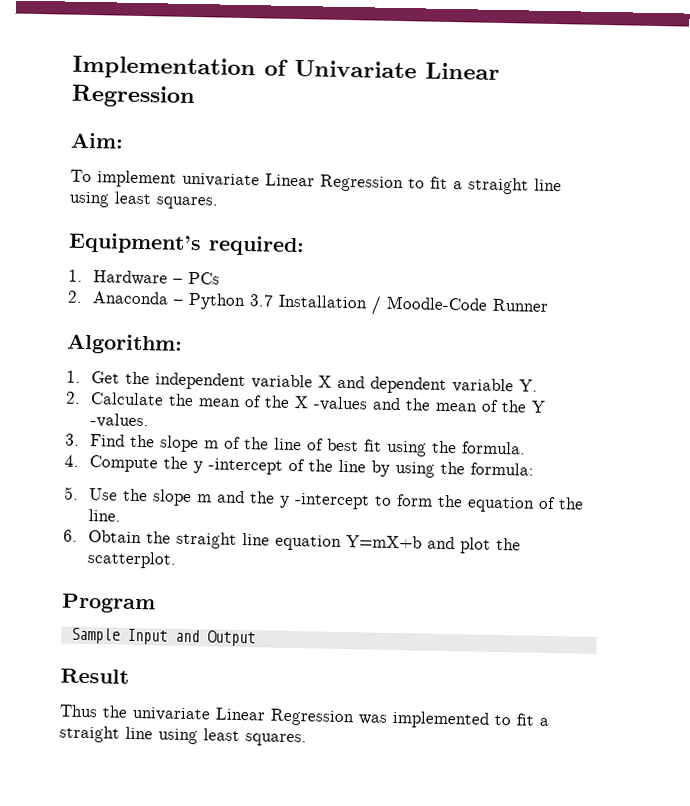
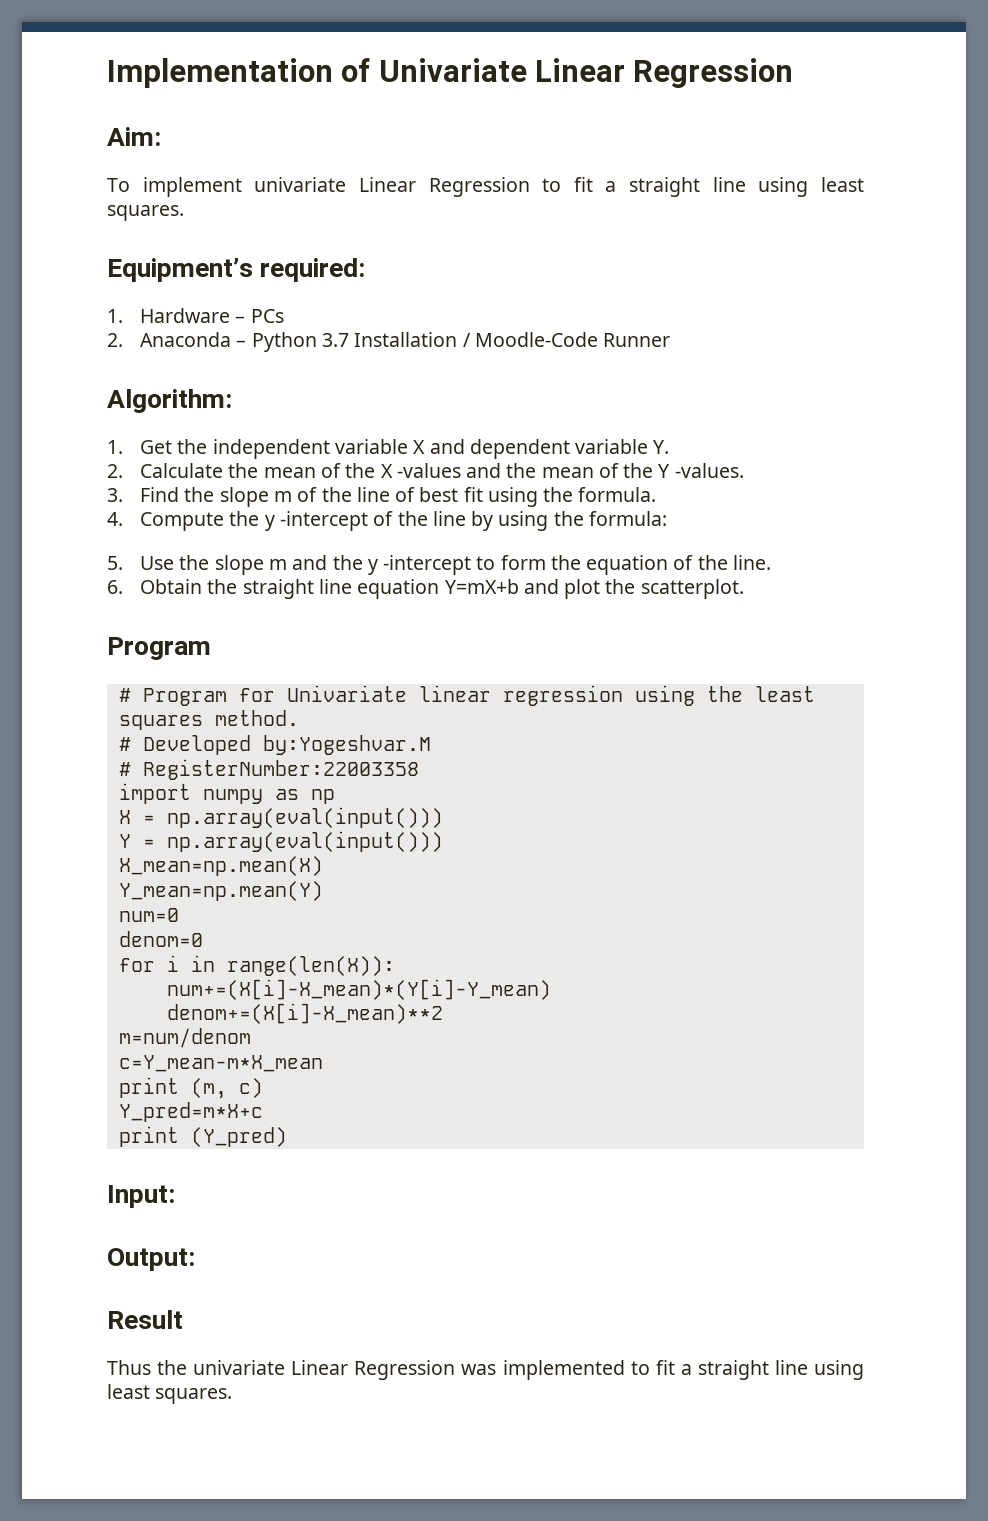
- Sample Input and Output
+ # Program for Univariate linear regression using the least squares method.
+ # Developed by:Yogeshvar.M
+ # RegisterNumber:22003358
+ import numpy as np
+ X = np.array(eval(input()))
+ Y = np.array(eval(input()))
+ X_mean=np.mean(X)
+ Y_mean=np.mean(Y)
+ num=0
+ denom=0
+ for i in range(len(X)):
+ num+=(X[i]-X_mean)*(Y[i]-Y_mean)
+ denom+=(X[i]-X_mean)**2
+ m=num/denom
+ c=Y_mean-m*X_mean
+ print (m, c)
+ Y_pred=m*X+c
+ print (Y_pred)
+ Input:
+ Output:

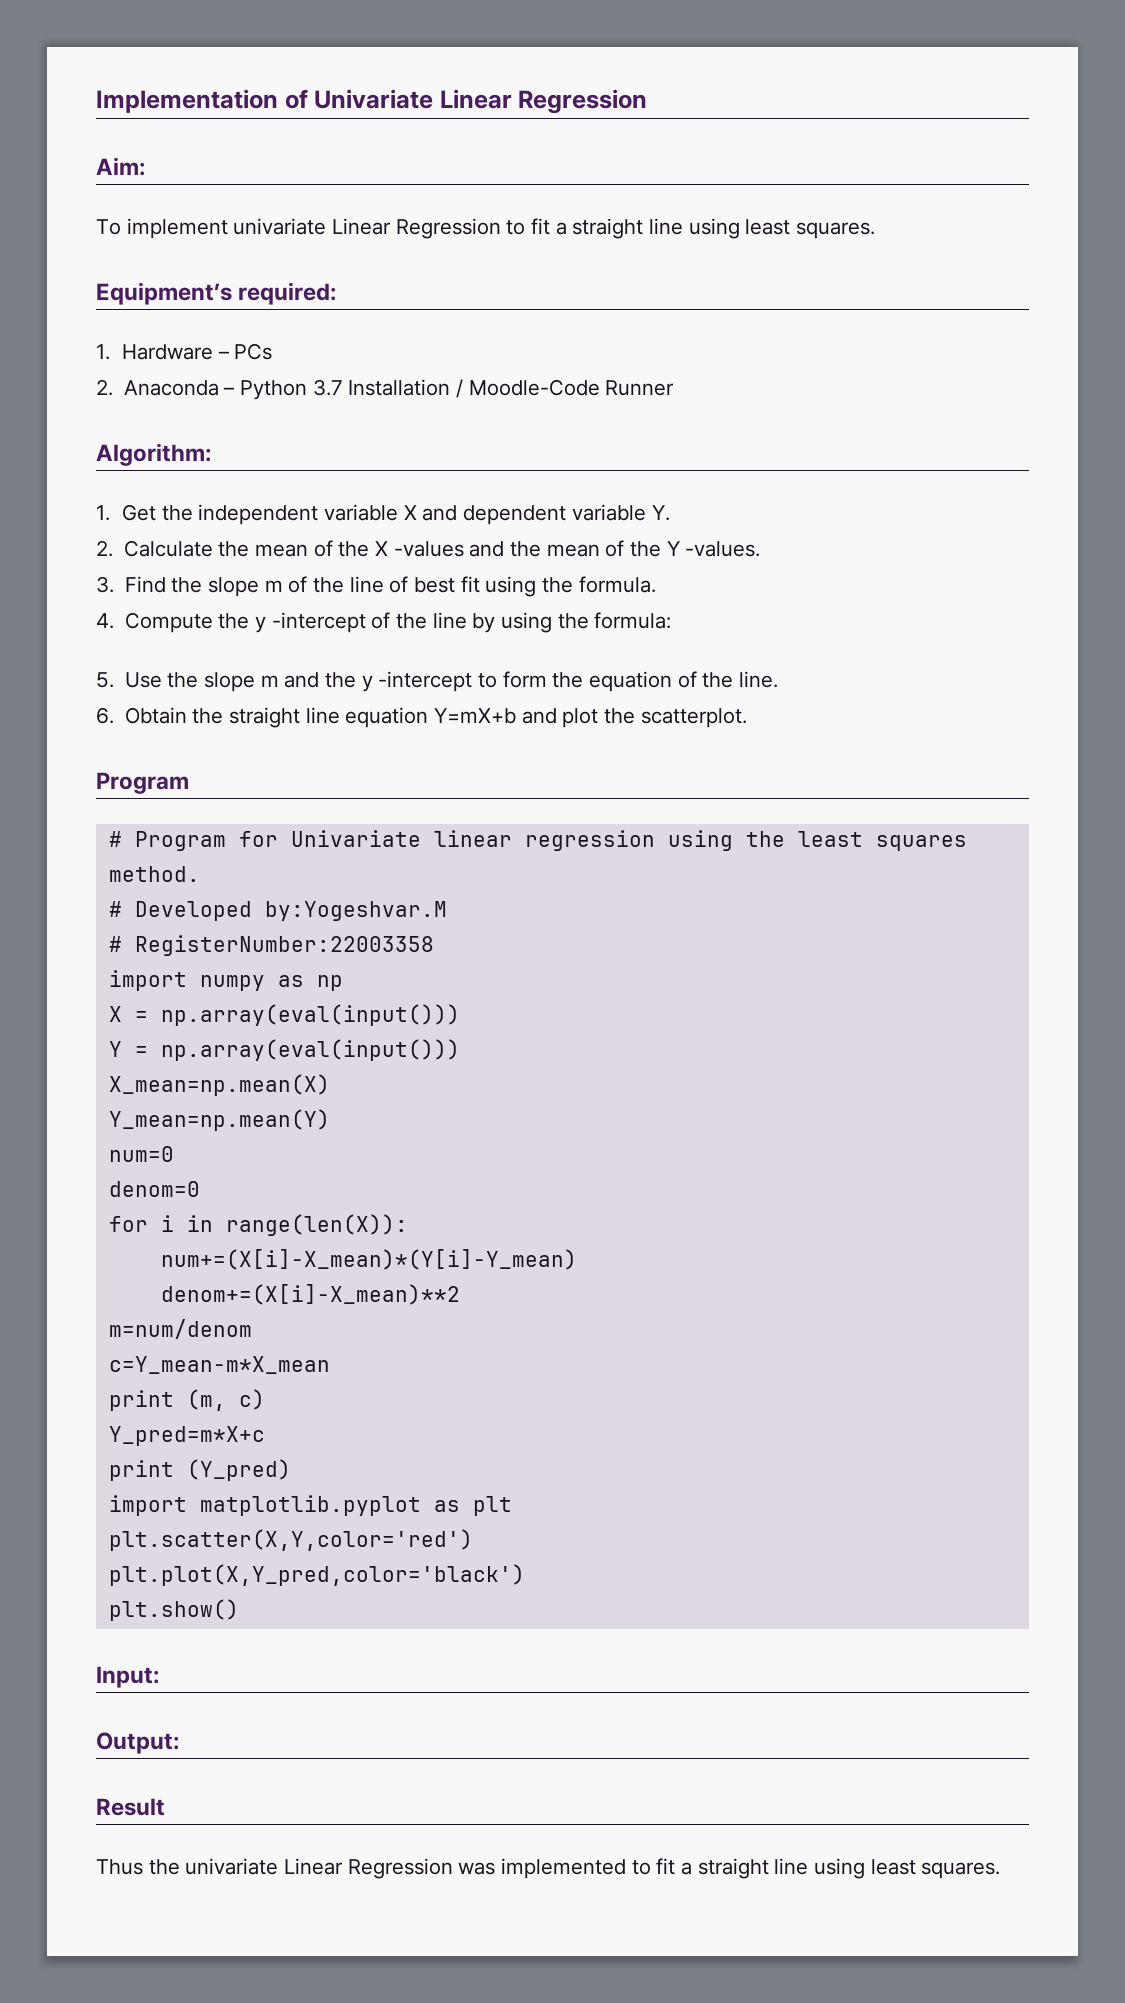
+ import matplotlib.pyplot as plt
+ plt.scatter(X,Y,color='red')
+ plt.plot(X,Y_pred,color='black')
+ plt.show()

